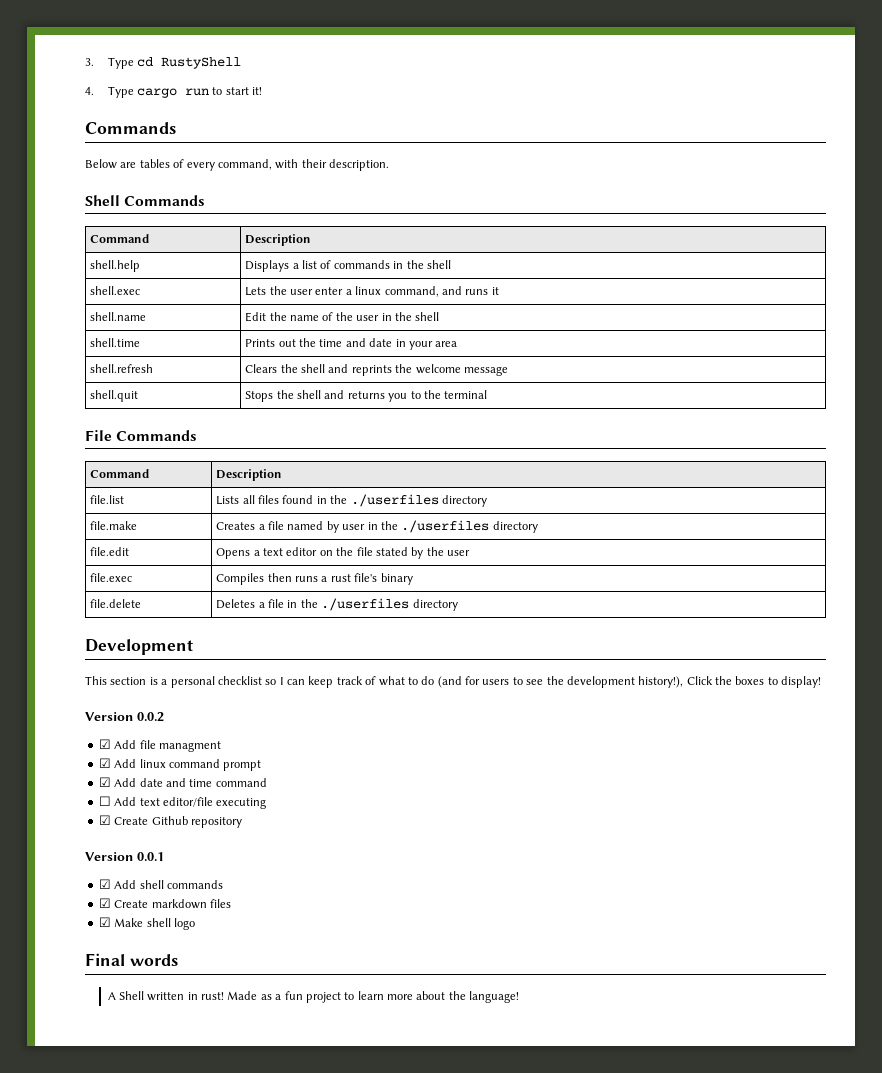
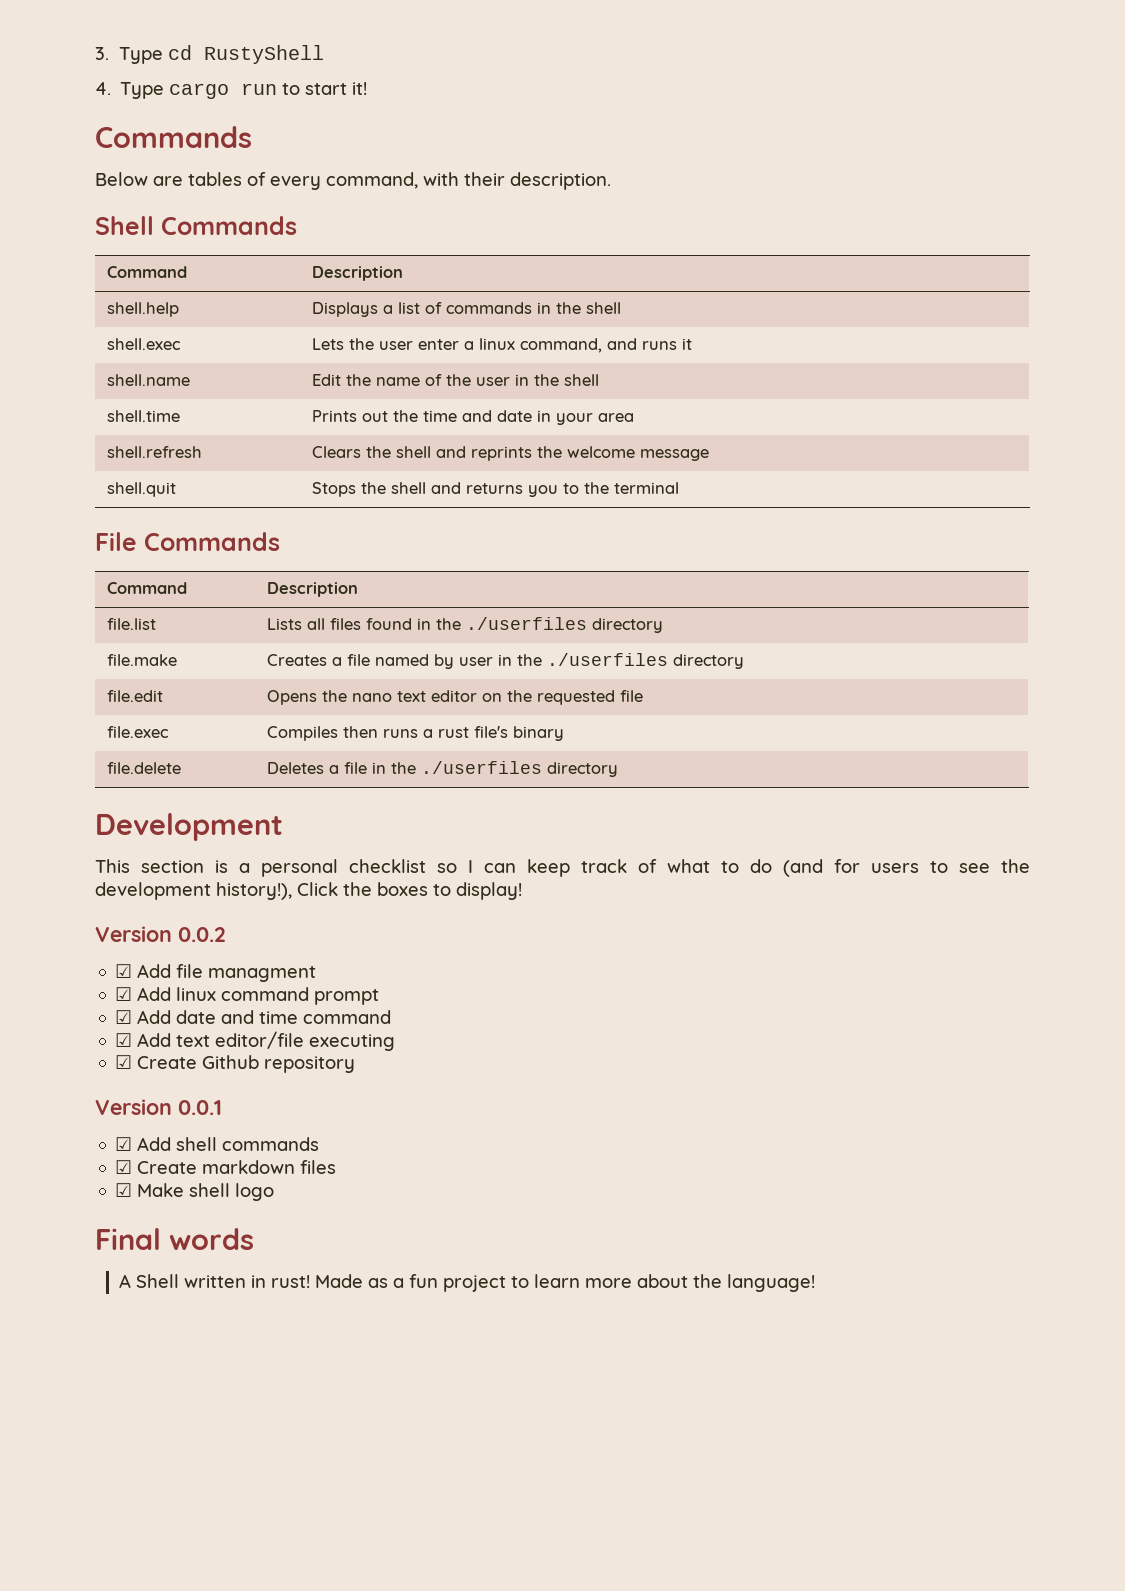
- file.edit | Opens a text editor on the file stated by the user
+ file.edit | Opens the nano text editor on the requested file
- ☐ Add text editor/file executing
+ ☑ Add text editor/file executing

